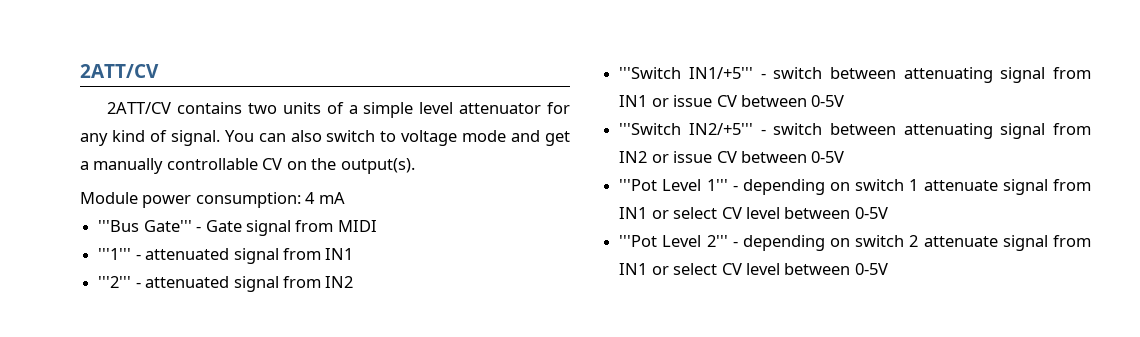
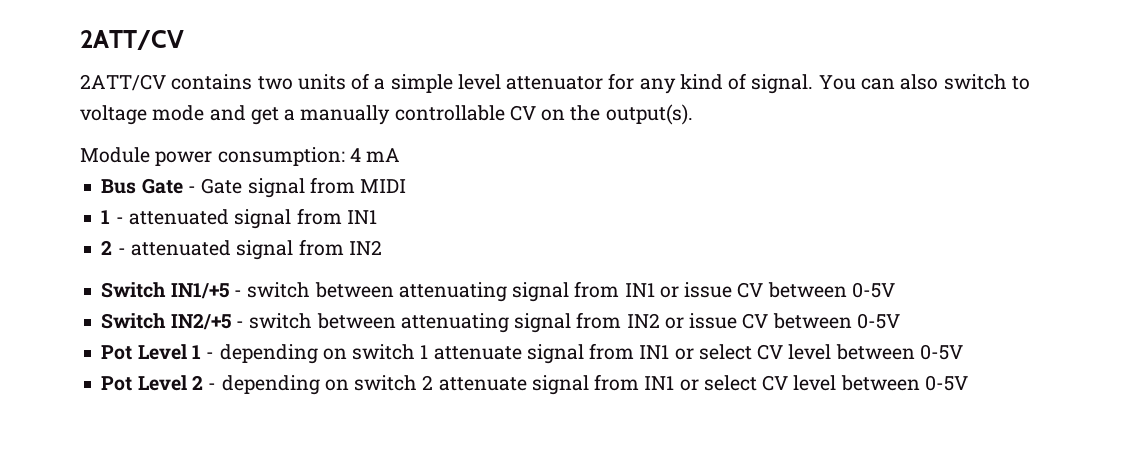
- '''Bus Gate''' - Gate signal from MIDI
+ Bus Gate - Gate signal from MIDI
- '''1''' - attenuated signal from IN1
+ 1 - attenuated signal from IN1
- '''2''' - attenuated signal from IN2
+ 2 - attenuated signal from IN2
- '''Switch IN1/+5''' - switch between attenuating signal from IN1 or issue CV between 0-5V
+ Switch IN1/+5 - switch between attenuating signal from IN1 or issue CV between 0-5V
- '''Switch IN2/+5''' - switch between attenuating signal from IN2 or issue CV between 0-5V
+ Switch IN2/+5 - switch between attenuating signal from IN2 or issue CV between 0-5V
- '''Pot Level 1''' - depending on switch 1 attenuate signal from IN1 or select CV level between 0-5V
+ Pot Level 1 - depending on switch 1 attenuate signal from IN1 or select CV level between 0-5V
- '''Pot Level 2''' - depending on switch 2 attenuate signal from IN1 or select CV level between 0-5V
+ Pot Level 2 - depending on switch 2 attenuate signal from IN1 or select CV level between 0-5V

